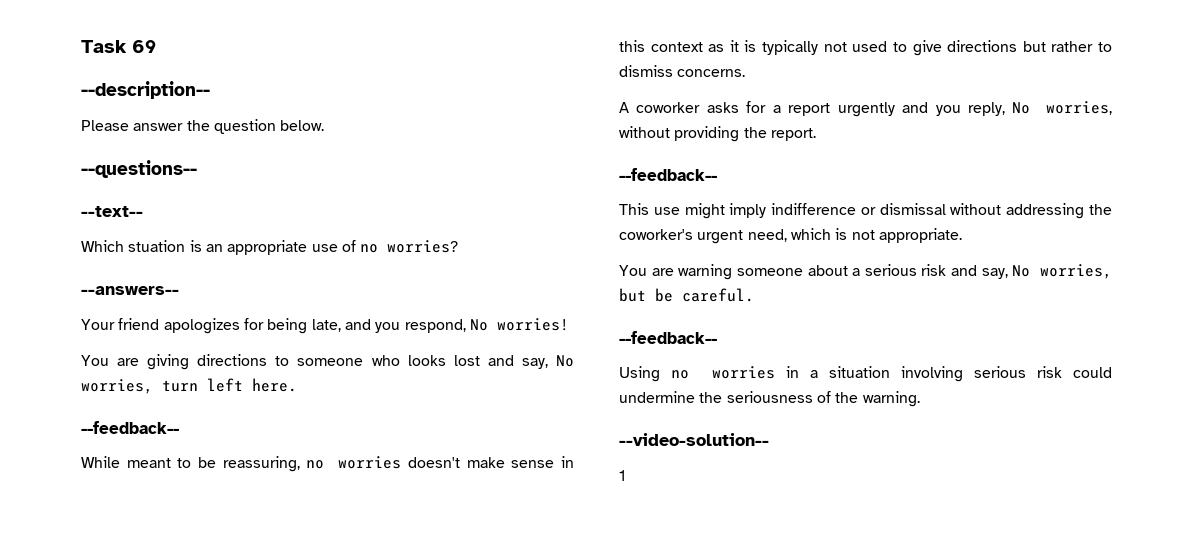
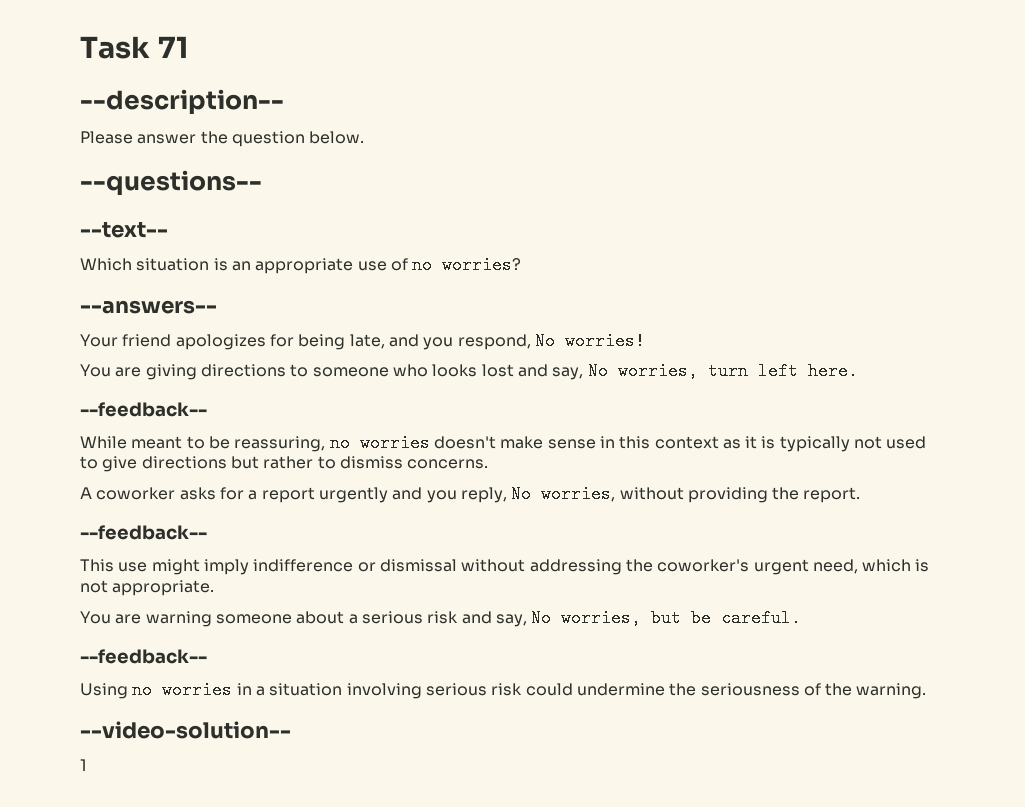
- Task 69
+ Task 71
- Which stuation is an appropriate use of no worries?
+ Which situation is an appropriate use of no worries?

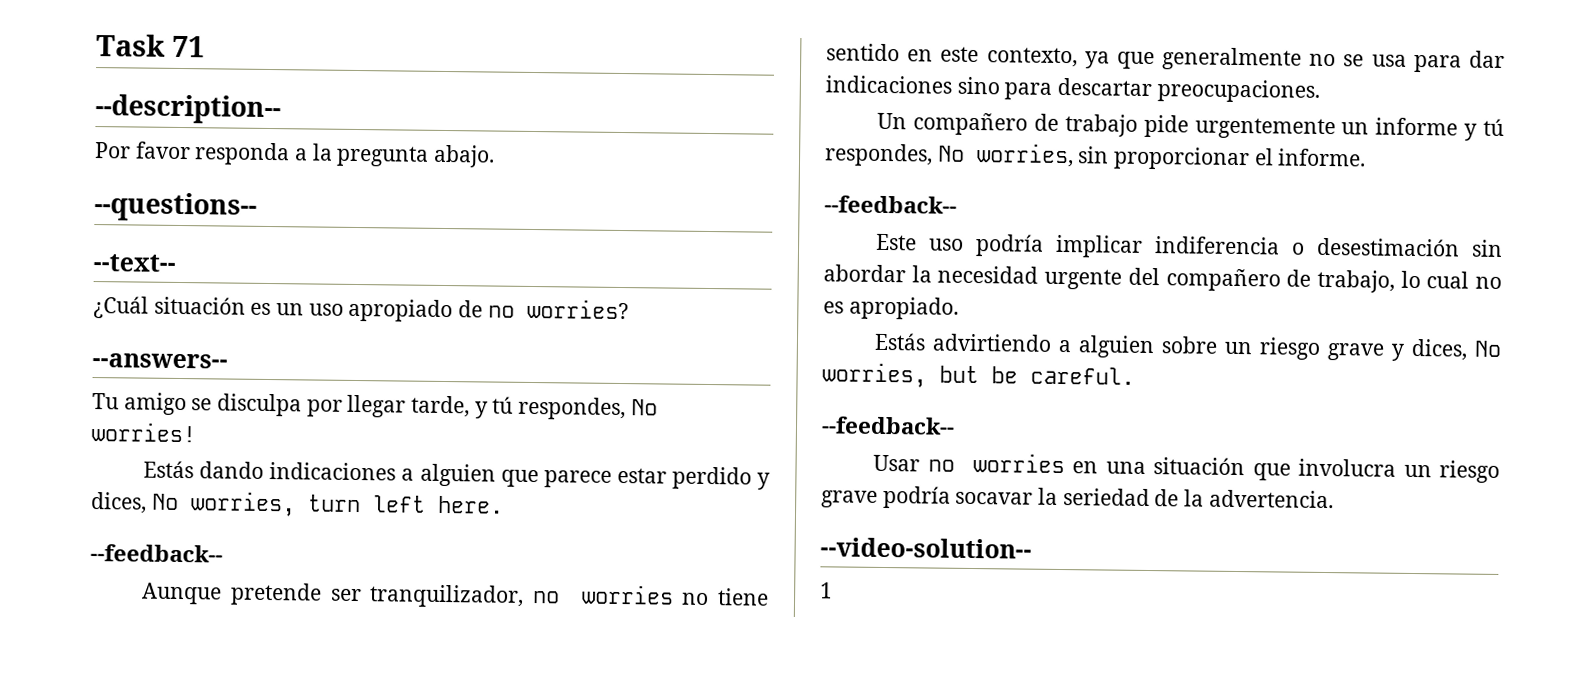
- Please answer the question below.
+ Por favor responda a la pregunta abajo.
  --questions--
  --text--
- Which situation is an appropriate use of no worries?
+ ¿Cuál situación es un uso apropiado de no worries?
  --answers--
- Your friend apologizes for being late, and you respond, No worries!
- You are giving directions to someone who looks lost and say, No worries, turn left here.
+ Tu amigo se disculpa por llegar tarde, y tú respondes, No worries!
+ Estás dando indicaciones a alguien que parece estar perdido y dices, No worries, turn left here.
- While meant to be reassuring, no worries doesn't make sense in this context as it is typically not used to give directions but rather to dismiss concerns.
- A coworker asks for a report urgently and you reply, No worries, without providing the report.
+ Aunque pretende ser tranquilizador, no worries no tiene sentido en este contexto, ya que generalmente no se usa para dar indicaciones sino para descartar preocupaciones.
+ Un compañero de trabajo pide urgentemente un informe y tú respondes, No worries, sin proporcionar el informe.
  --feedback--
- This use might imply indifference or dismissal without addressing the coworker's urgent need, which is not appropriate.
- You are warning someone about a serious risk and say, No worries, but be careful.
+ Este uso podría implicar indiferencia o desestimación sin abordar la necesidad urgente del compañero de trabajo, lo cual no es apropiado.
+ Estás advirtiendo a alguien sobre un riesgo grave y dices, No worries, but be careful.
- Using no worries in a situation involving serious risk could undermine the seriousness of the warning.
+ Usar no worries en una situación que involucra un riesgo grave podría socavar la seriedad de la advertencia.

